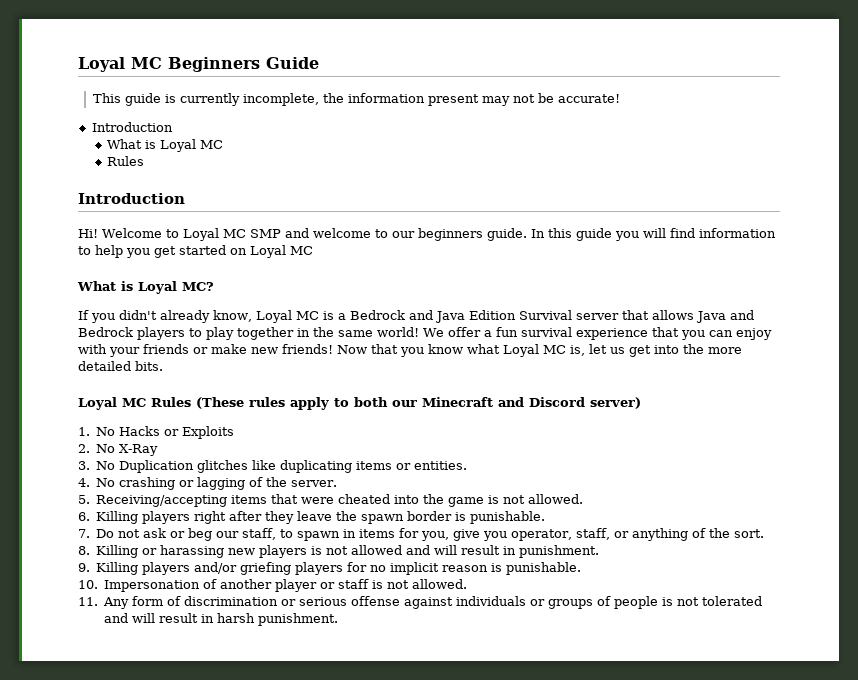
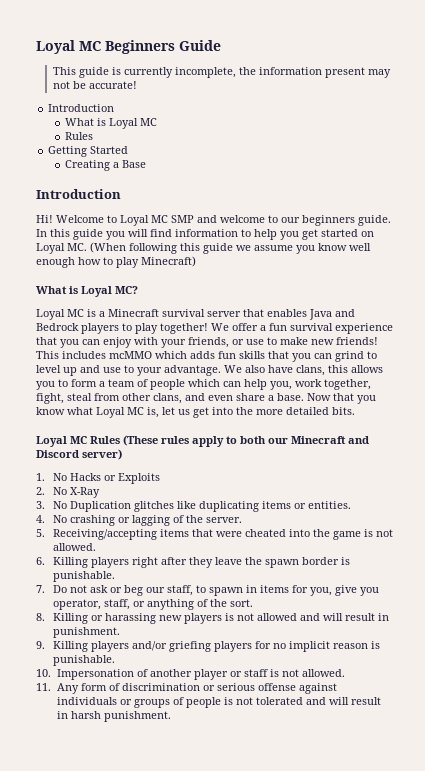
+ Getting Started
+ Creating a Base
- In this guide you will find information to help you get started on Loyal MC
+ In this guide you will find information to help you get started on Loyal MC. (When following this guide we assume you know well enough how to play Minecraft)
  What is Loyal MC?
- If you didn't already know, Loyal MC is a Bedrock and Java Edition Survival server that allows Java and Bedrock players to play together in the same world!
+ Loyal MC is a Minecraft survival server that enables Java and Bedrock players to play together!
- We offer a fun survival experience that you can enjoy with your friends or make new friends!
+ We offer a fun survival experience that you can enjoy with your friends, or use to make new friends! This includes mcMMO which adds fun skills that you can grind to level up and use to your advantage. We also have clans, this allows you to form a team of people which can help you, work together, fight, steal from other clans, and even share a base.

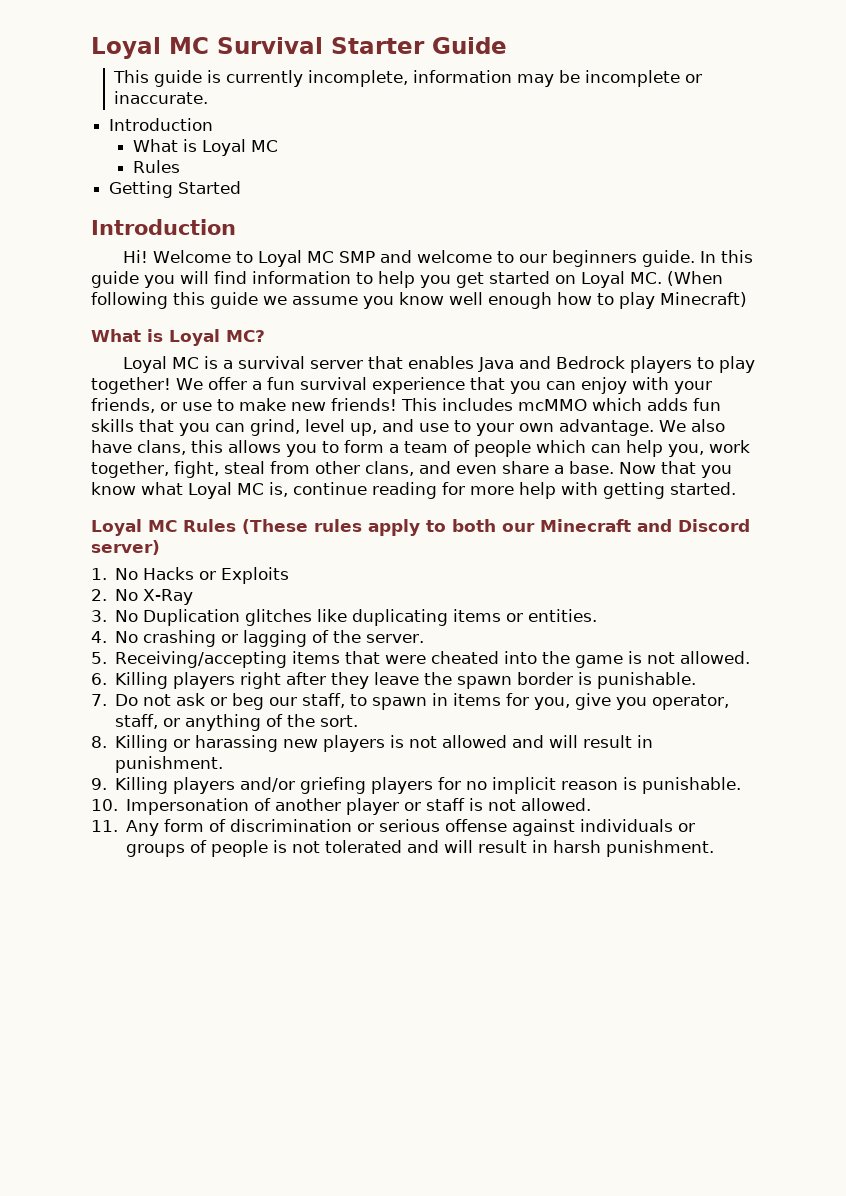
- Loyal MC Beginners Guide
+ Loyal MC Survival Starter Guide
- This guide is currently incomplete, the information present may not be accurate!
+ This guide is currently incomplete, information may be incomplete or inaccurate.
- Creating a Base
- Loyal MC is a Minecraft survival server that enables Java and Bedrock players to play together!
+ Loyal MC is a survival server that enables Java and Bedrock players to play together!
- This includes mcMMO which adds fun skills that you can grind to level up and use to your advantage.
+ This includes mcMMO which adds fun skills that you can grind, level up, and use to your own advantage.
- Now that you know what Loyal MC is, let us get into the more detailed bits.
+ Now that you know what Loyal MC is, continue reading for more help with getting started.

